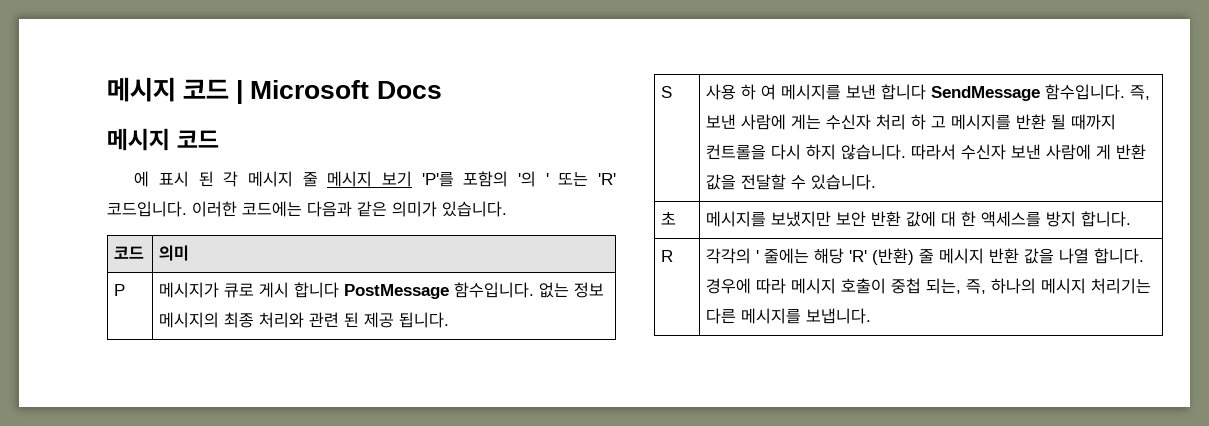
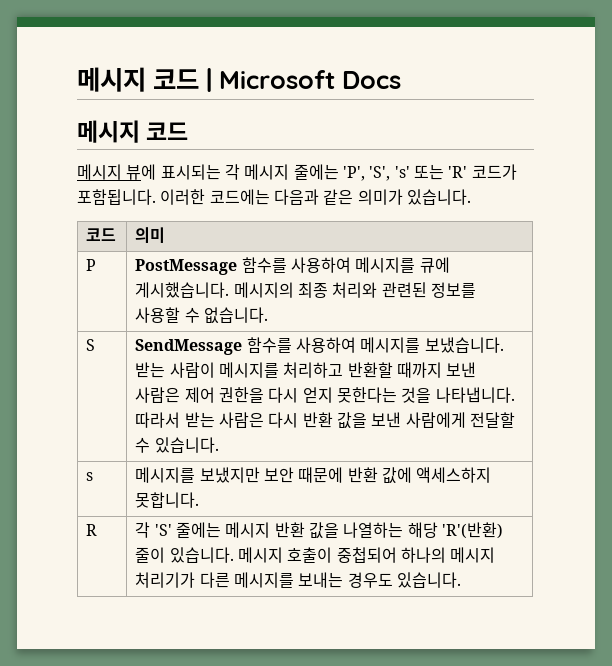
- 에 표시 된 각 메시지 줄 메시지 보기 'P'를 포함의 '의 ' 또는 'R' 코드입니다.
+ 메시지 뷰에 표시되는 각 메시지 줄에는 'P', 'S', 's' 또는 'R' 코드가 포함됩니다.
- P | 메시지가 큐로 게시 합니다 PostMessage 함수입니다. 없는 정보 메시지의 최종 처리와 관련 된 제공 됩니다.
- S | 사용 하 여 메시지를 보낸 합니다 SendMessage 함수입니다. 즉, 보낸 사람에 게는 수신자 처리 하 고 메시지를 반환 될 때까지 컨트롤을 다시 하지 않습니다. 따라서 수신자 보낸 사람에 게 반환 값을 전달할 수 있습니다.
+ P | PostMessage 함수를 사용하여 메시지를 큐에 게시했습니다. 메시지의 최종 처리와 관련된 정보를 사용할 수 없습니다.
+ S | SendMessage 함수를 사용하여 메시지를 보냈습니다. 받는 사람이 메시지를 처리하고 반환할 때까지 보낸 사람은 제어 권한을 다시 얻지 못한다는 것을 나타냅니다. 따라서 받는 사람은 다시 반환 값을 보낸 사람에게 전달할 수 있습니다.
- 초 | 메시지를 보냈지만 보안 반환 값에 대 한 액세스를 방지 합니다.
- R | 각각의 ' 줄에는 해당 'R' (반환) 줄 메시지 반환 값을 나열 합니다. 경우에 따라 메시지 호출이 중첩 되는, 즉, 하나의 메시지 처리기는 다른 메시지를 보냅니다.
+ s | 메시지를 보냈지만 보안 때문에 반환 값에 액세스하지 못합니다.
+ R | 각 'S' 줄에는 메시지 반환 값을 나열하는 해당 'R'(반환) 줄이 있습니다. 메시지 호출이 중첩되어 하나의 메시지 처리기가 다른 메시지를 보내는 경우도 있습니다.

